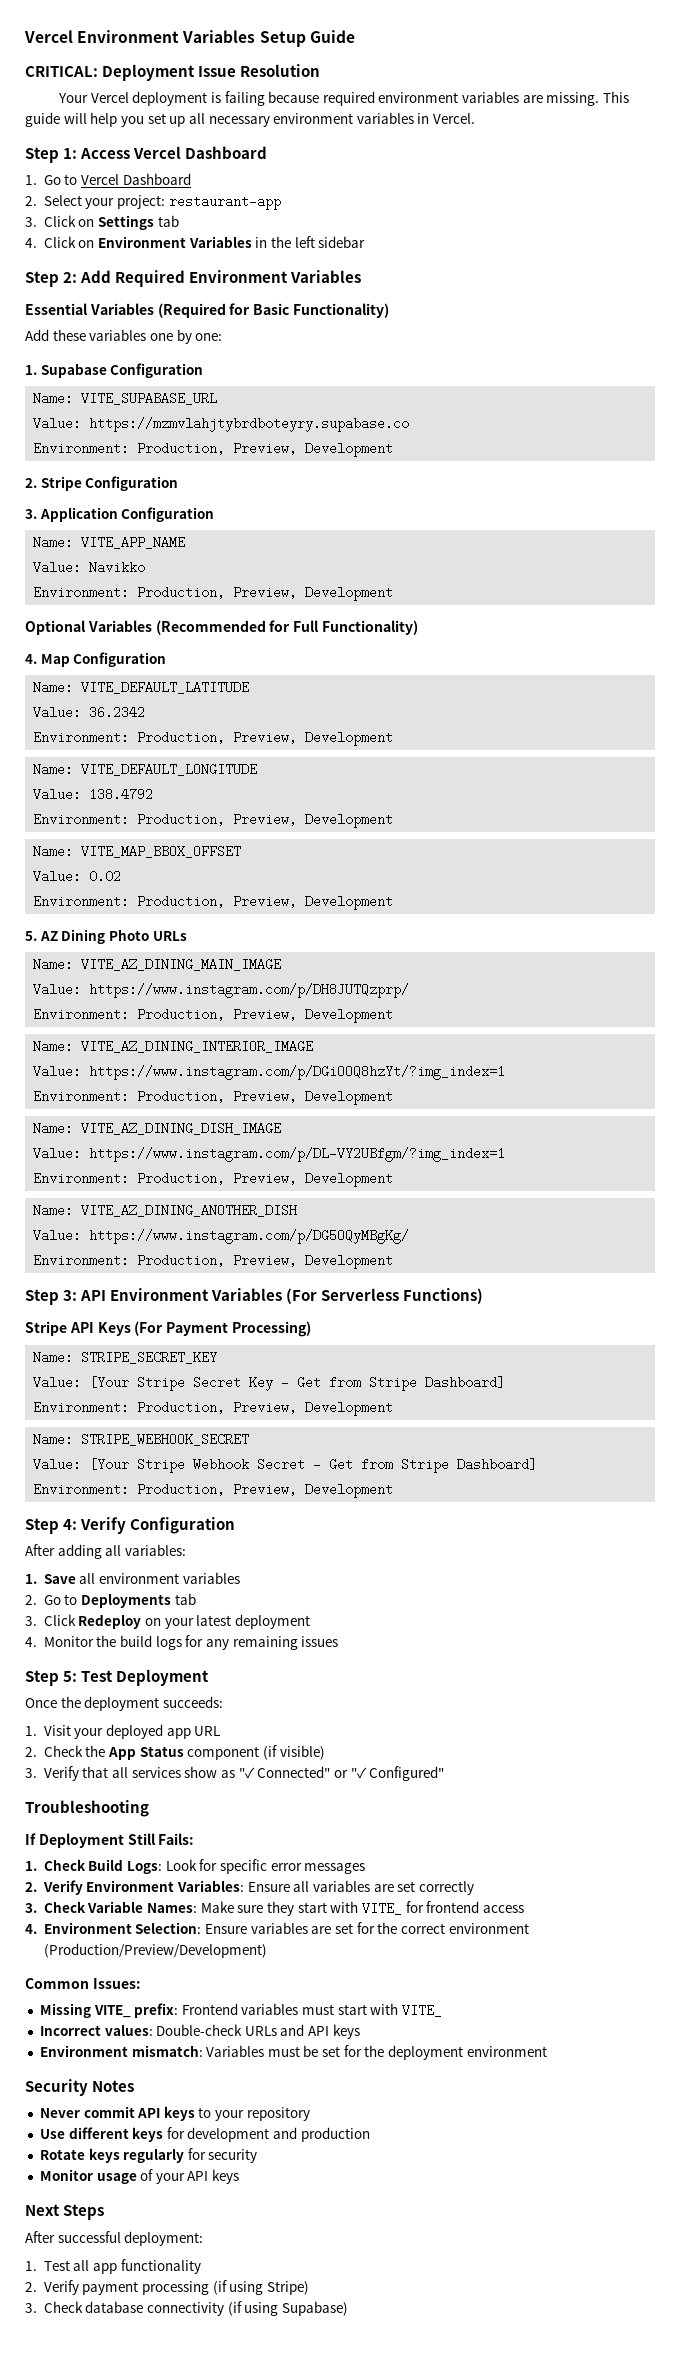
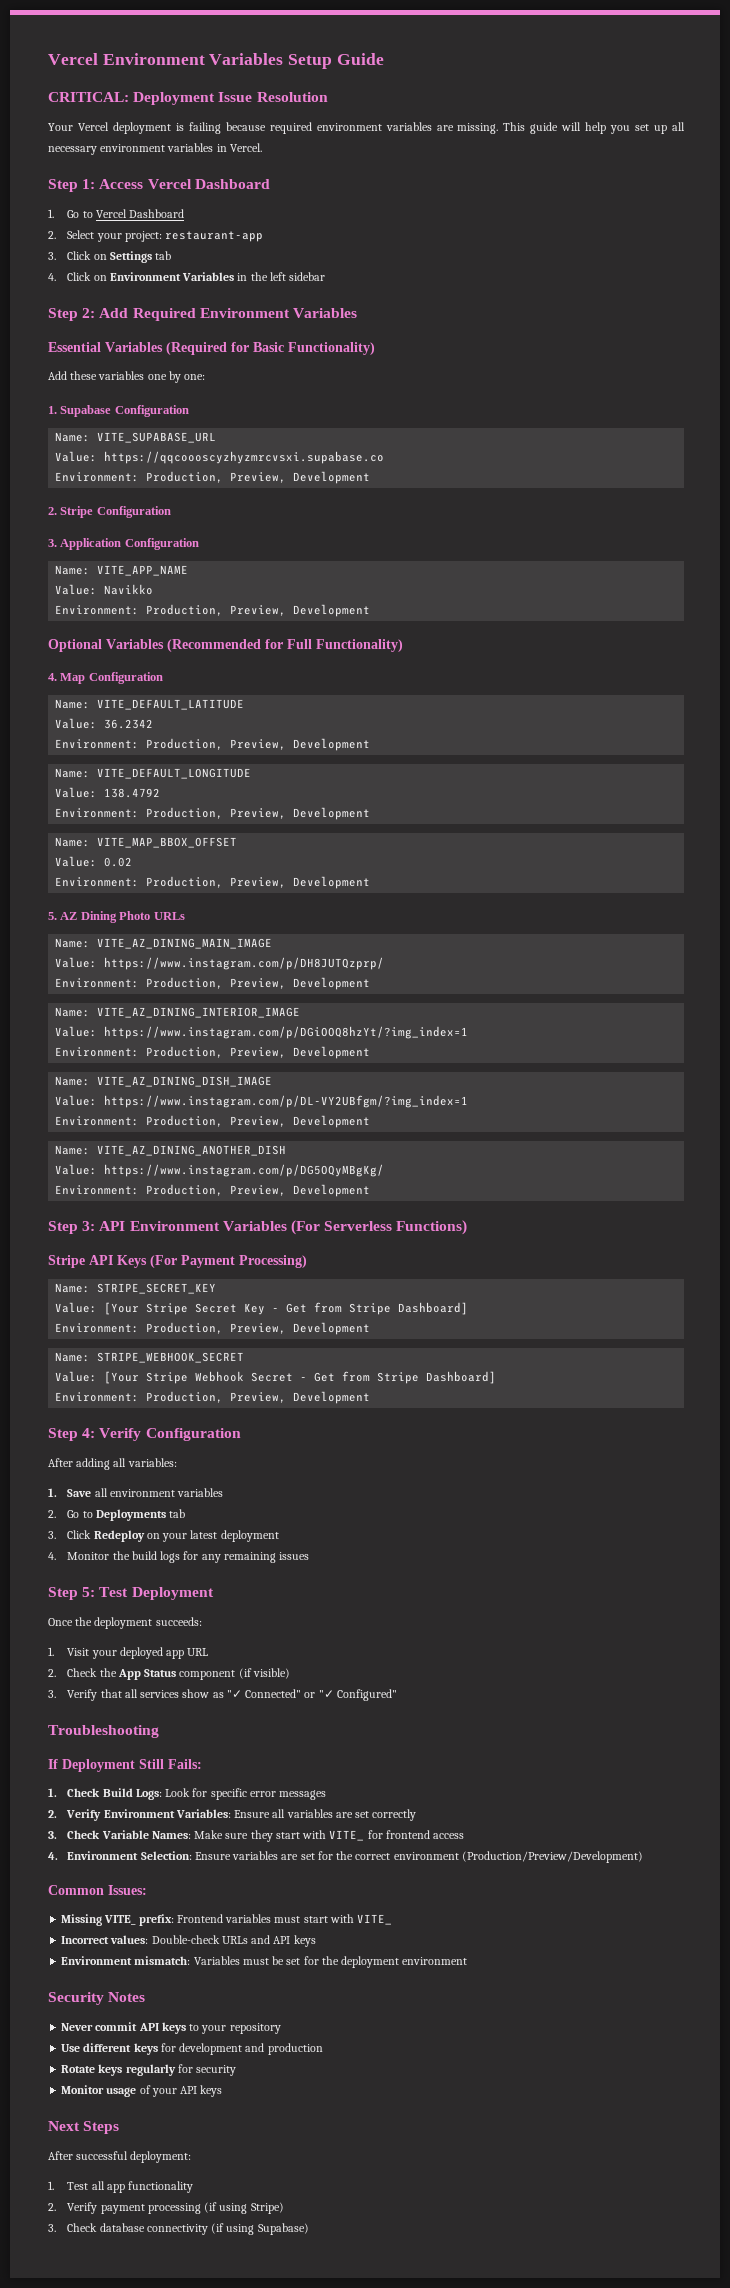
- Value: https://mzmvlahjtybrdboteyry.supabase.co
+ Value: https://qqcoooscyzhyzmrcvsxi.supabase.co

